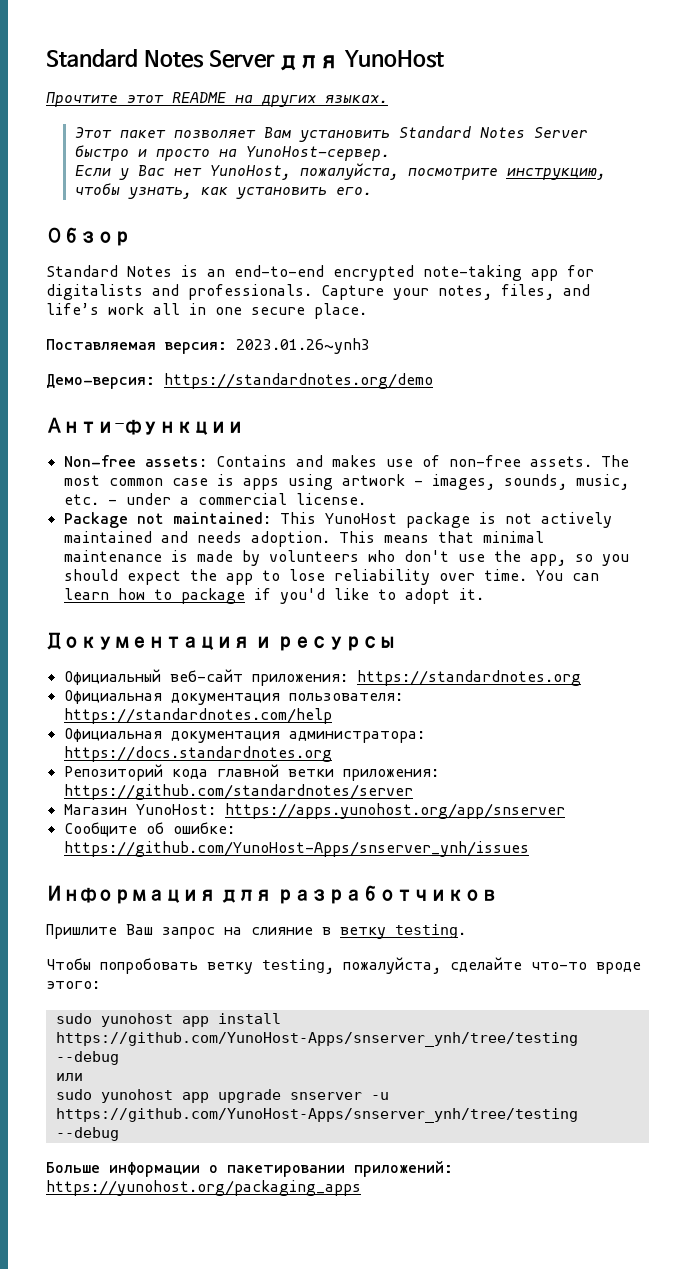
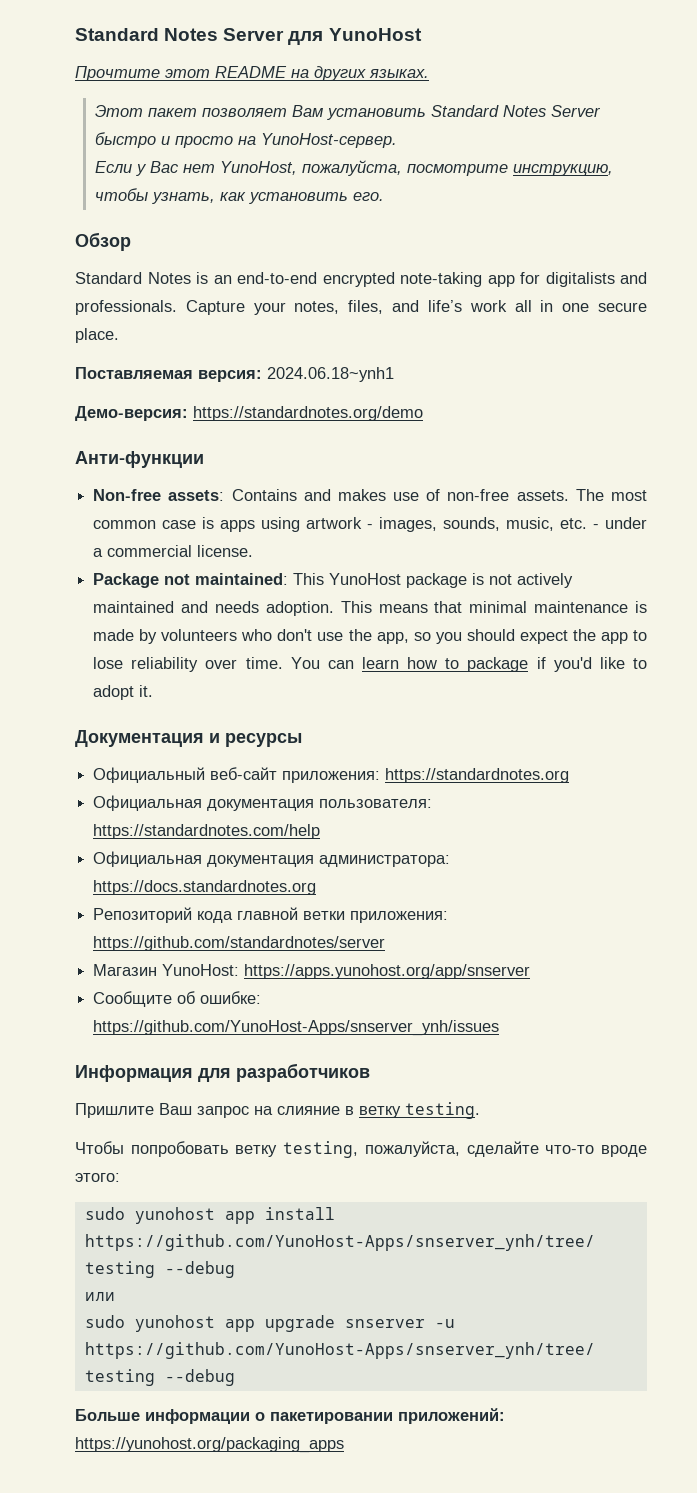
- Поставляемая версия: 2023.01.26~ynh3
+ Поставляемая версия: 2024.06.18~ynh1

